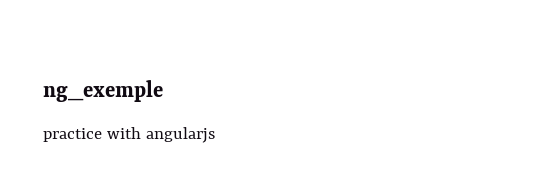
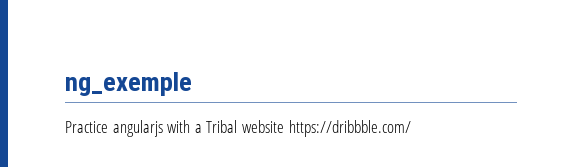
- practice with angularjs
+ Practice angularjs with a Tribal website https://dribbble.com/

